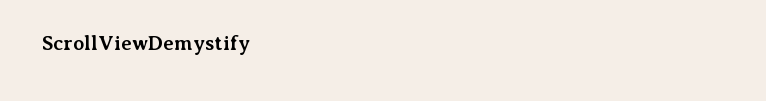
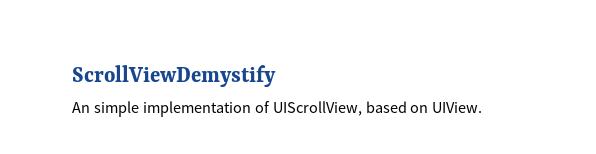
+ An simple implementation of UIScrollView, based on UIView.

